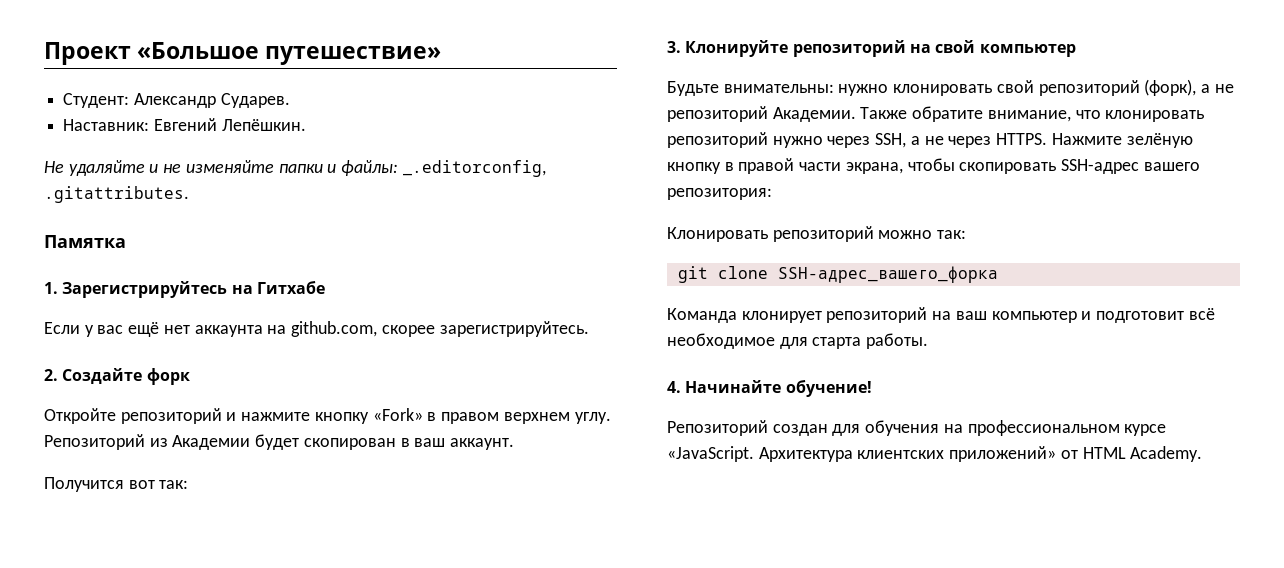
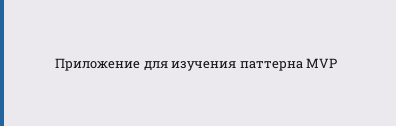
- Проект «Большое путешествие»
- Студент: Александр Сударев.
- Наставник: Евгений Лепёшкин.
- Не удаляйте и не изменяйте папки и файлы: _.editorconfig, .gitattributes.
- Памятка
- 1. Зарегистрируйтесь на Гитхабе
- Если у вас ещё нет аккаунта на github.com, скорее зарегистрируйтесь.
- 2. Создайте форк
- Откройте репозиторий и нажмите кнопку «Fork» в правом верхнем углу. Репозиторий из Академии будет скопирован в ваш аккаунт.
- Получится вот так:
- 3. Клонируйте репозиторий на свой компьютер
- Будьте внимательны: нужно клонировать свой репозиторий (форк), а не репозиторий Академии. Также обратите внимание, что клонировать репозиторий нужно через SSH, а не через HTTPS. Нажмите зелёную кнопку в правой части экрана, чтобы скопировать SSH-адрес вашего репозитория:
- Клонировать репозиторий можно так:
- git clone SSH-адрес_вашего_форка
- Команда клонирует репозиторий на ваш компьютер и подготовит всё необходимое для старта работы.
- 4. Начинайте обучение!
- Репозиторий создан для обучения на профессиональном курсе «JavaScript. Архитектура клиентских приложений» от HTML Academy.
+ Приложение для изучения паттерна MVP

